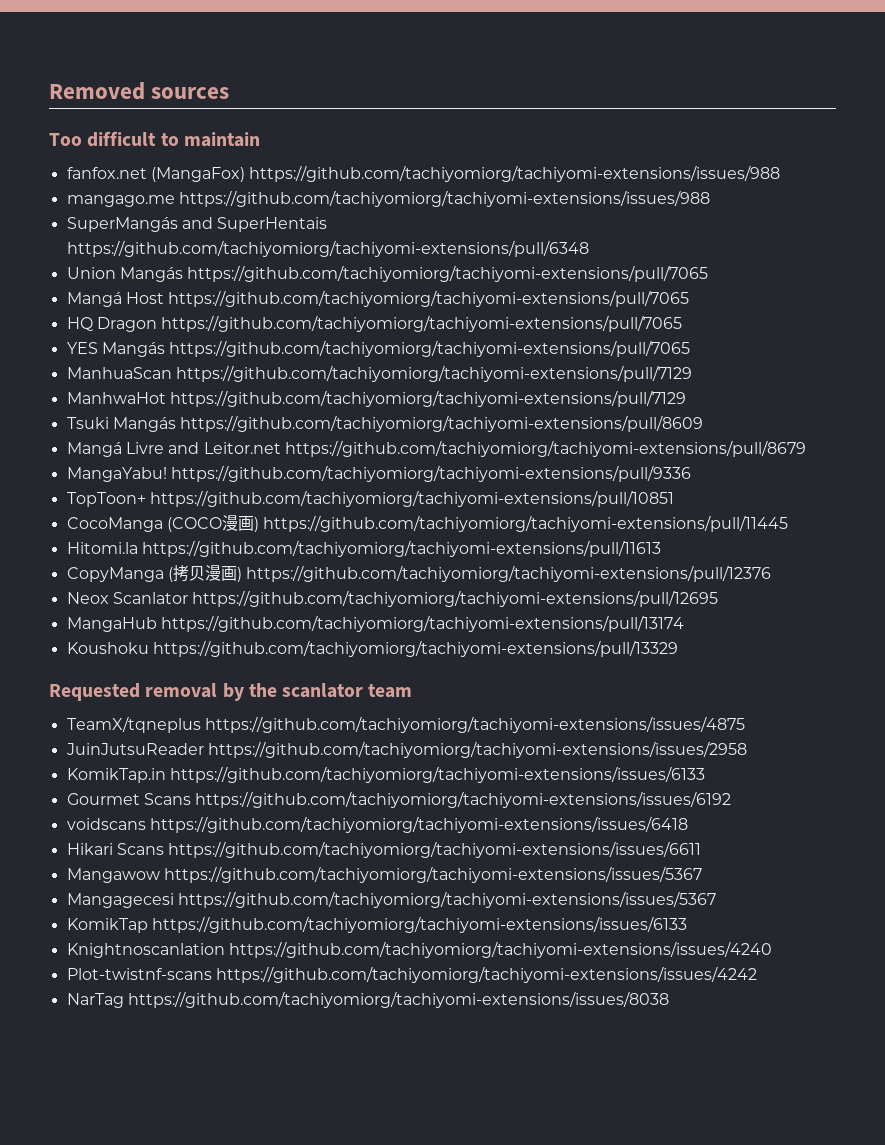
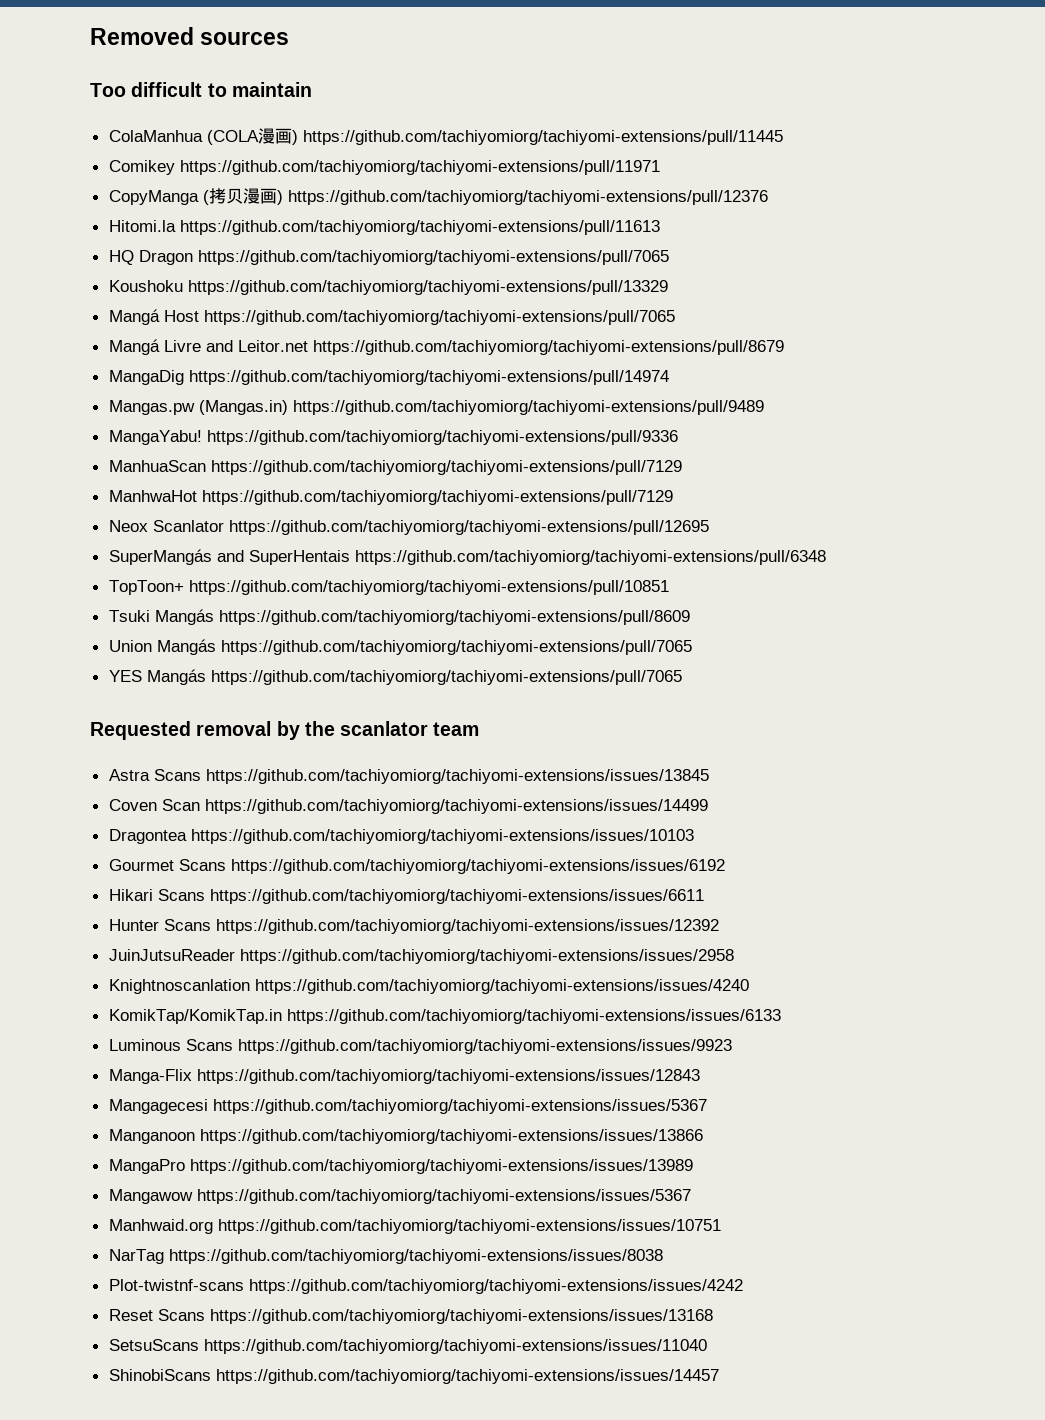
- fanfox.net (MangaFox) https://github.com/tachiyomiorg/tachiyomi-extensions/issues/988
- mangago.me https://github.com/tachiyomiorg/tachiyomi-extensions/issues/988
- SuperMangás and SuperHentais https://github.com/tachiyomiorg/tachiyomi-extensions/pull/6348
- Union Mangás https://github.com/tachiyomiorg/tachiyomi-extensions/pull/7065
- Mangá Host https://github.com/tachiyomiorg/tachiyomi-extensions/pull/7065
- HQ Dragon https://github.com/tachiyomiorg/tachiyomi-extensions/pull/7065
- YES Mangás https://github.com/tachiyomiorg/tachiyomi-extensions/pull/7065
- ManhuaScan https://github.com/tachiyomiorg/tachiyomi-extensions/pull/7129
- ManhwaHot https://github.com/tachiyomiorg/tachiyomi-extensions/pull/7129
- Tsuki Mangás https://github.com/tachiyomiorg/tachiyomi-extensions/pull/8609
- Mangá Livre and Leitor.net https://github.com/tachiyomiorg/tachiyomi-extensions/pull/8679
- MangaYabu! https://github.com/tachiyomiorg/tachiyomi-extensions/pull/9336
- TopToon+ https://github.com/tachiyomiorg/tachiyomi-extensions/pull/10851
- CocoManga (COCO漫画) https://github.com/tachiyomiorg/tachiyomi-extensions/pull/11445
+ ColaManhua (COLA漫画) https://github.com/tachiyomiorg/tachiyomi-extensions/pull/11445
- Hitomi.la https://github.com/tachiyomiorg/tachiyomi-extensions/pull/11613
+ Comikey https://github.com/tachiyomiorg/tachiyomi-extensions/pull/11971
+ Hitomi.la https://github.com/tachiyomiorg/tachiyomi-extensions/pull/11613
+ HQ Dragon https://github.com/tachiyomiorg/tachiyomi-extensions/pull/7065
+ Koushoku https://github.com/tachiyomiorg/tachiyomi-extensions/pull/13329
+ Mangá Host https://github.com/tachiyomiorg/tachiyomi-extensions/pull/7065
+ Mangá Livre and Leitor.net https://github.com/tachiyomiorg/tachiyomi-extensions/pull/8679
+ MangaDig https://github.com/tachiyomiorg/tachiyomi-extensions/pull/14974
+ Mangas.pw (Mangas.in) https://github.com/tachiyomiorg/tachiyomi-extensions/pull/9489
+ MangaYabu! https://github.com/tachiyomiorg/tachiyomi-extensions/pull/9336
+ ManhuaScan https://github.com/tachiyomiorg/tachiyomi-extensions/pull/7129
+ ManhwaHot https://github.com/tachiyomiorg/tachiyomi-extensions/pull/7129
  Neox Scanlator https://github.com/tachiyomiorg/tachiyomi-extensions/pull/12695
- MangaHub https://github.com/tachiyomiorg/tachiyomi-extensions/pull/13174
- Koushoku https://github.com/tachiyomiorg/tachiyomi-extensions/pull/13329
+ SuperMangás and SuperHentais https://github.com/tachiyomiorg/tachiyomi-extensions/pull/6348
+ TopToon+ https://github.com/tachiyomiorg/tachiyomi-extensions/pull/10851
+ Tsuki Mangás https://github.com/tachiyomiorg/tachiyomi-extensions/pull/8609
+ Union Mangás https://github.com/tachiyomiorg/tachiyomi-extensions/pull/7065
+ YES Mangás https://github.com/tachiyomiorg/tachiyomi-extensions/pull/7065
- TeamX/tqneplus https://github.com/tachiyomiorg/tachiyomi-extensions/issues/4875
- JuinJutsuReader https://github.com/tachiyomiorg/tachiyomi-extensions/issues/2958
- KomikTap.in https://github.com/tachiyomiorg/tachiyomi-extensions/issues/6133
+ Astra Scans https://github.com/tachiyomiorg/tachiyomi-extensions/issues/13845
+ Coven Scan https://github.com/tachiyomiorg/tachiyomi-extensions/issues/14499
+ Dragontea https://github.com/tachiyomiorg/tachiyomi-extensions/issues/10103
- voidscans https://github.com/tachiyomiorg/tachiyomi-extensions/issues/6418
+ Hunter Scans https://github.com/tachiyomiorg/tachiyomi-extensions/issues/12392
+ JuinJutsuReader https://github.com/tachiyomiorg/tachiyomi-extensions/issues/2958
+ Knightnoscanlation https://github.com/tachiyomiorg/tachiyomi-extensions/issues/4240
+ KomikTap/KomikTap.in https://github.com/tachiyomiorg/tachiyomi-extensions/issues/6133
+ Luminous Scans https://github.com/tachiyomiorg/tachiyomi-extensions/issues/9923
+ Manga-Flix https://github.com/tachiyomiorg/tachiyomi-extensions/issues/12843
+ Mangagecesi https://github.com/tachiyomiorg/tachiyomi-extensions/issues/5367
+ Manganoon https://github.com/tachiyomiorg/tachiyomi-extensions/issues/13866
+ MangaPro https://github.com/tachiyomiorg/tachiyomi-extensions/issues/13989
  Mangawow https://github.com/tachiyomiorg/tachiyomi-extensions/issues/5367
- Mangagecesi https://github.com/tachiyomiorg/tachiyomi-extensions/issues/5367
- KomikTap https://github.com/tachiyomiorg/tachiyomi-extensions/issues/6133
- Knightnoscanlation https://github.com/tachiyomiorg/tachiyomi-extensions/issues/4240
+ Manhwaid.org https://github.com/tachiyomiorg/tachiyomi-extensions/issues/10751
+ NarTag https://github.com/tachiyomiorg/tachiyomi-extensions/issues/8038
  Plot-twistnf-scans https://github.com/tachiyomiorg/tachiyomi-extensions/issues/4242
- NarTag https://github.com/tachiyomiorg/tachiyomi-extensions/issues/8038
+ Reset Scans https://github.com/tachiyomiorg/tachiyomi-extensions/issues/13168
+ SetsuScans https://github.com/tachiyomiorg/tachiyomi-extensions/issues/11040
+ ShinobiScans https://github.com/tachiyomiorg/tachiyomi-extensions/issues/14457

